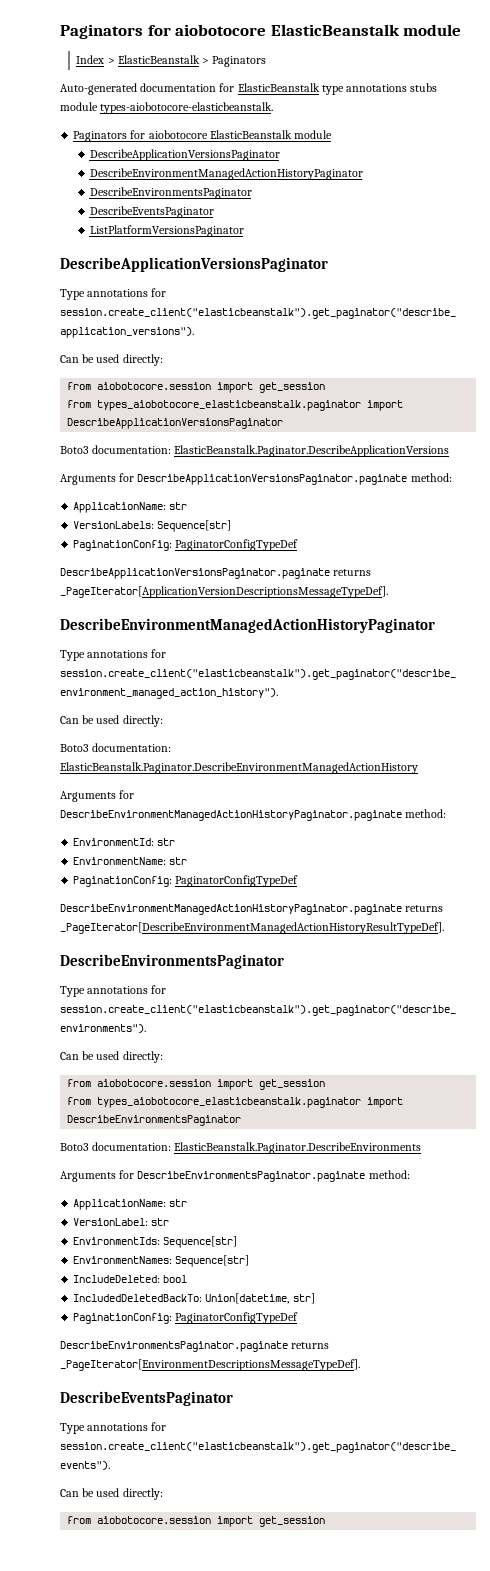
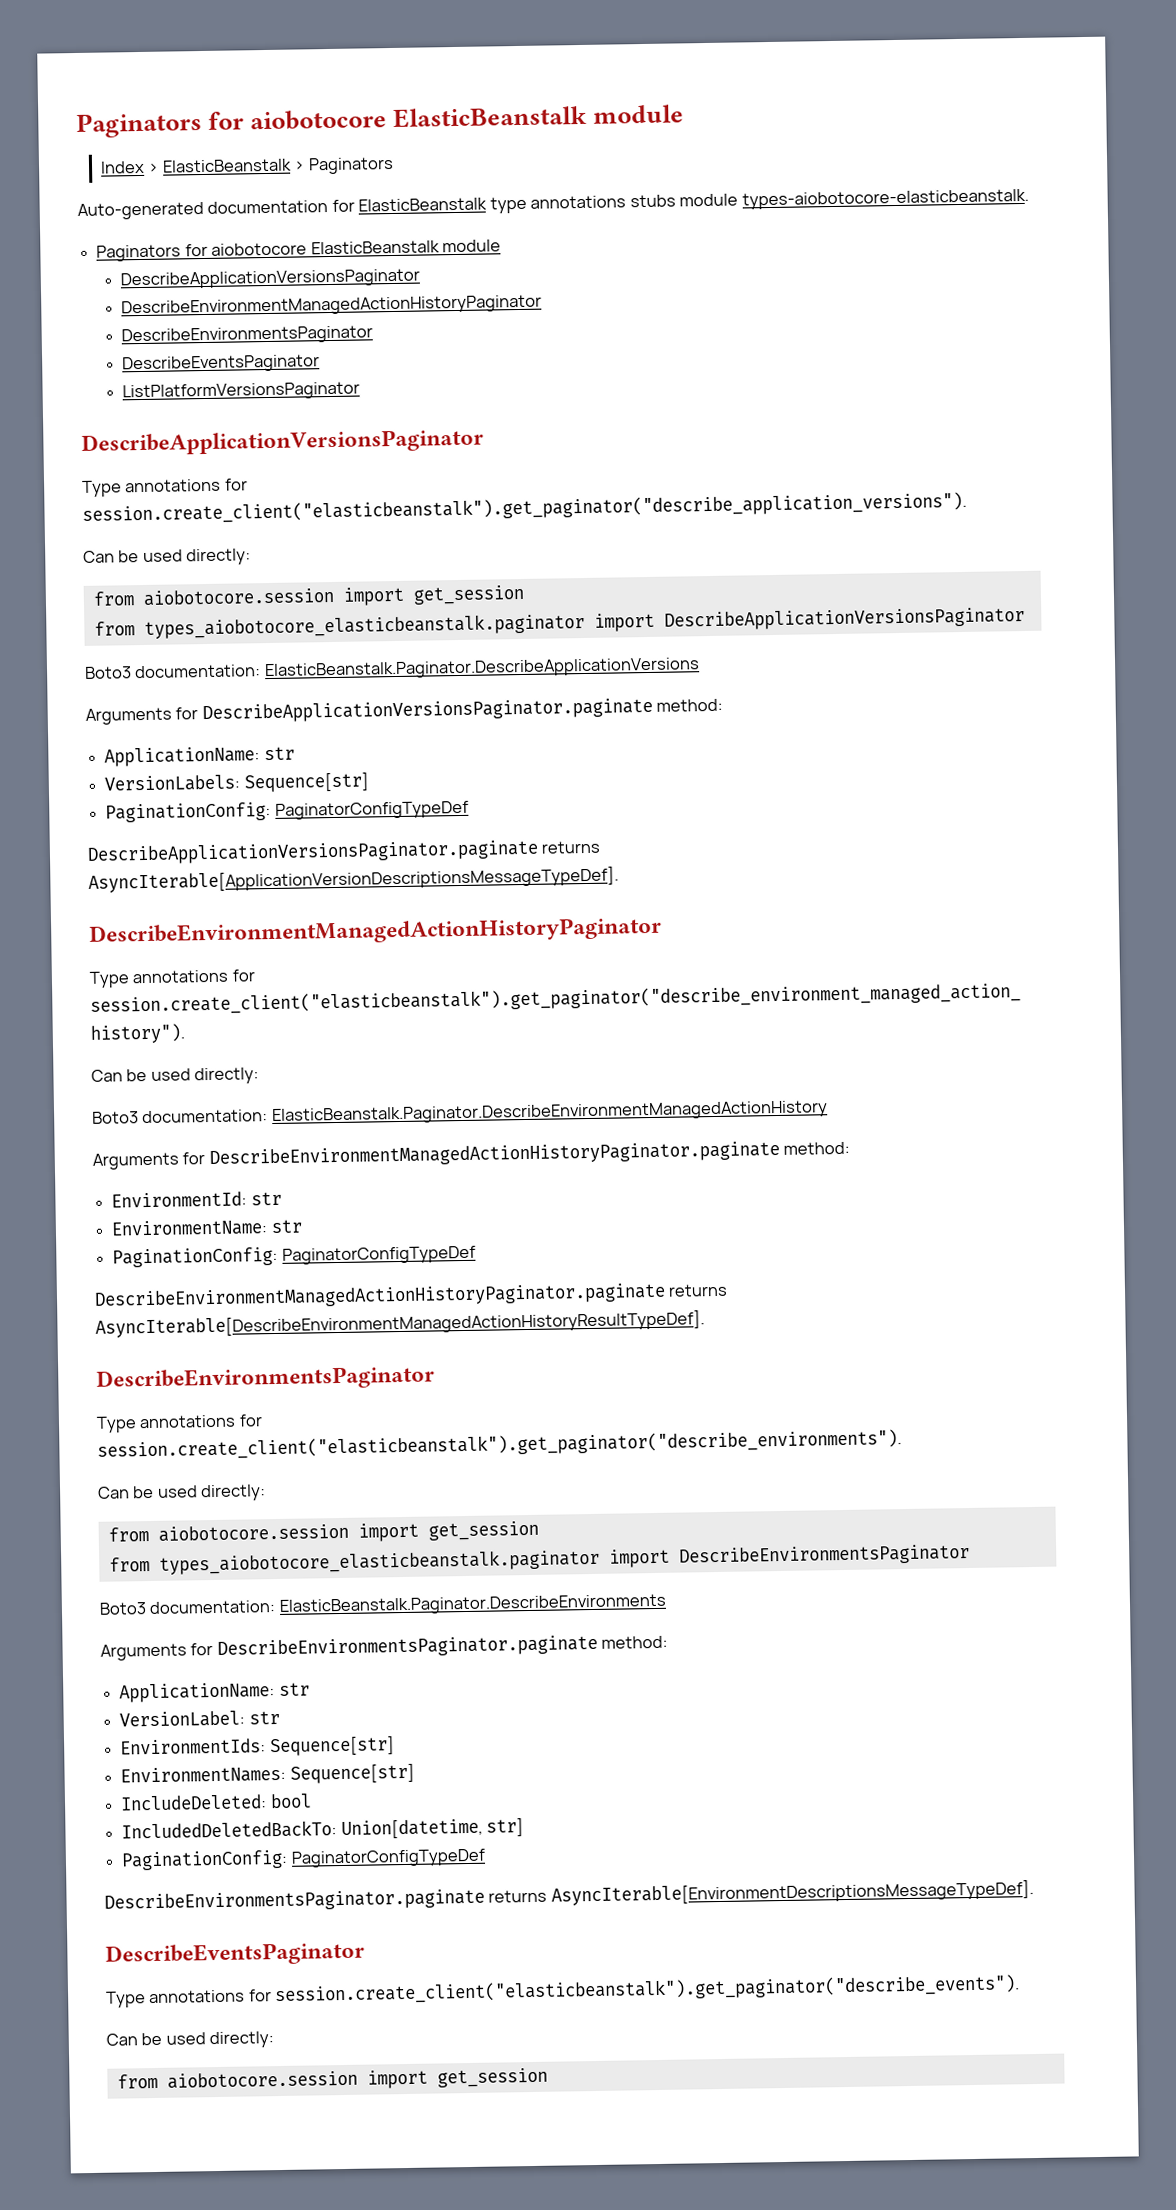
- DescribeApplicationVersionsPaginator.paginate returns _PageIterator[ApplicationVersionDescriptionsMessageTypeDef].
+ DescribeApplicationVersionsPaginator.paginate returns AsyncIterable[ApplicationVersionDescriptionsMessageTypeDef].
- DescribeEnvironmentManagedActionHistoryPaginator.paginate returns _PageIterator[DescribeEnvironmentManagedActionHistoryResultTypeDef].
+ DescribeEnvironmentManagedActionHistoryPaginator.paginate returns AsyncIterable[DescribeEnvironmentManagedActionHistoryResultTypeDef].
- DescribeEnvironmentsPaginator.paginate returns _PageIterator[EnvironmentDescriptionsMessageTypeDef].
+ DescribeEnvironmentsPaginator.paginate returns AsyncIterable[EnvironmentDescriptionsMessageTypeDef].

